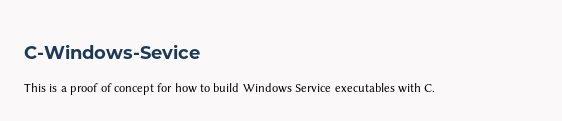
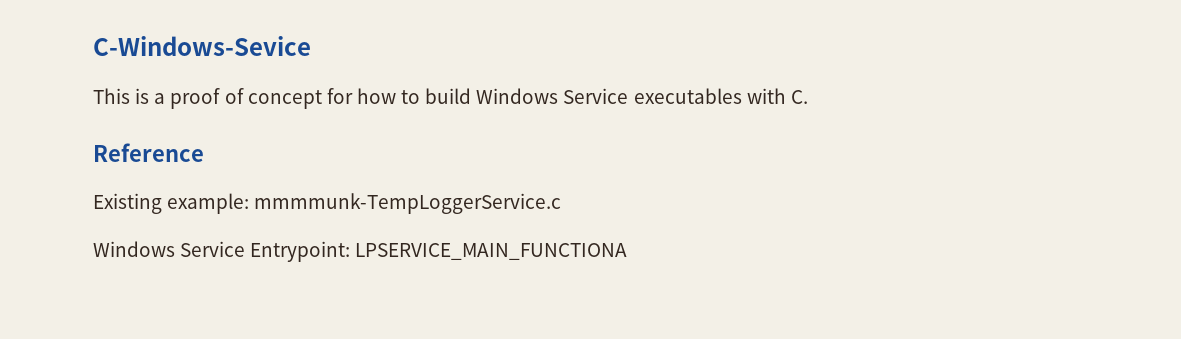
+ Reference
+ Existing example: mmmmunk-TempLoggerService.c
+ Windows Service Entrypoint: LPSERVICE_MAIN_FUNCTIONA

